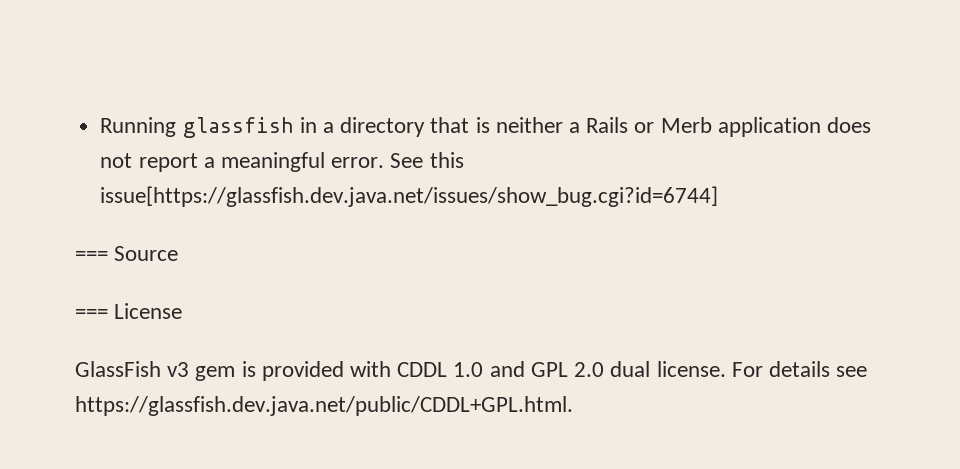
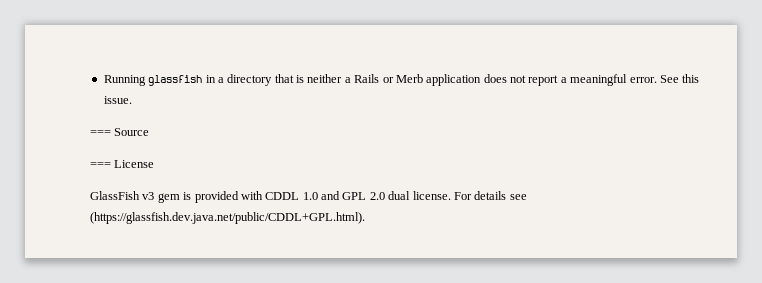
- See this issue[https://glassfish.dev.java.net/issues/show_bug.cgi?id=6744]
+ See this issue.
- For details see https://glassfish.dev.java.net/public/CDDL+GPL.html.
+ For details see (https://glassfish.dev.java.net/public/CDDL+GPL.html).

